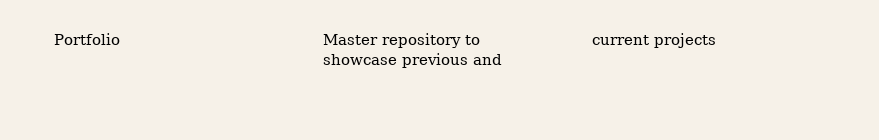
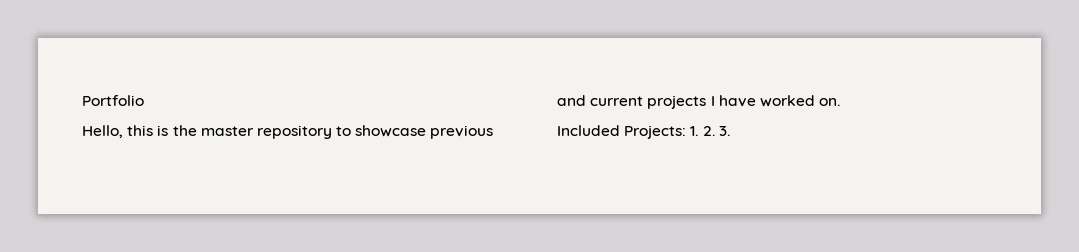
- Master repository to showcase previous and current projects
+ Hello, this is the master repository to showcase previous and current projects I have worked on.
+ Included Projects: 1. 2. 3.

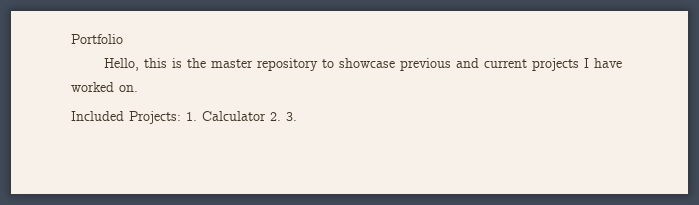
- Included Projects: 1. 2. 3.
+ Included Projects: 1. Calculator 2. 3.

